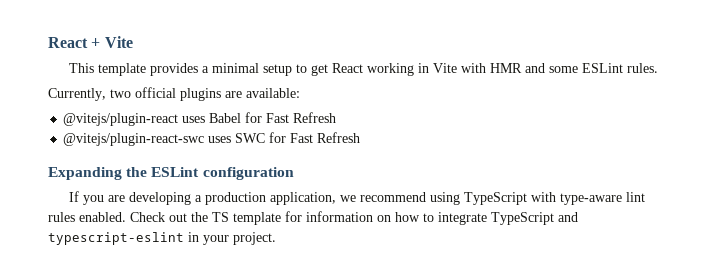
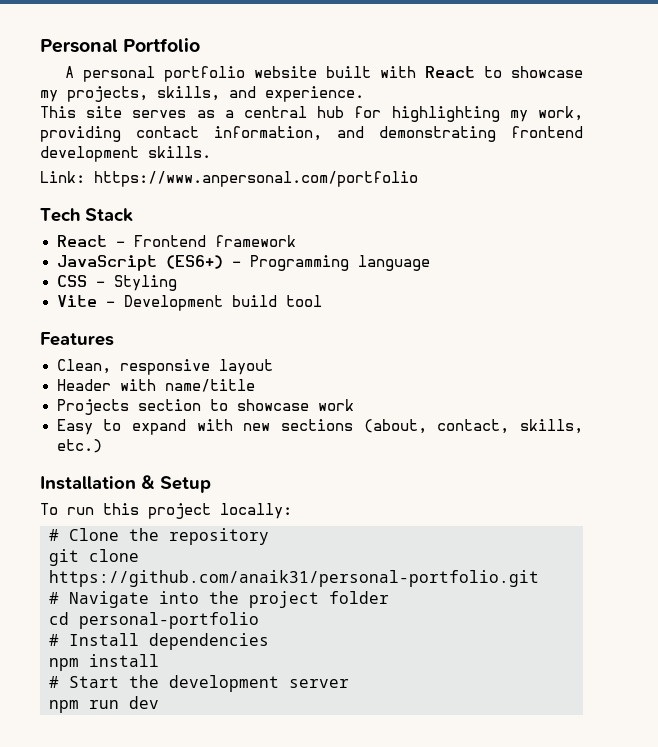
- React + Vite
- This template provides a minimal setup to get React working in Vite with HMR and some ESLint rules.
- Currently, two official plugins are available:
- @vitejs/plugin-react uses Babel for Fast Refresh
- @vitejs/plugin-react-swc uses SWC for Fast Refresh
- Expanding the ESLint configuration
- If you are developing a production application, we recommend using TypeScript with type-aware lint rules enabled. Check out the TS template for information on how to integrate TypeScript and typescript-eslint in your project.
+ Personal Portfolio
+ A personal portfolio website built with React to showcase my projects, skills, and experience.
+ This site serves as a central hub for highlighting my work, providing contact information, and demonstrating frontend development skills.
+ Link: https://www.anpersonal.com/portfolio
+ Tech Stack
+ React – Frontend framework
+ JavaScript (ES6+) – Programming language
+ CSS – Styling
+ Vite – Development build tool
+ Features
+ Clean, responsive layout
+ Header with name/title
+ Projects section to showcase work
+ Easy to expand with new sections (about, contact, skills, etc.)
+ Installation & Setup
+ To run this project locally:
+ # Clone the repository
+ git clone https://github.com/anaik31/personal-portfolio.git
+ # Navigate into the project folder
+ cd personal-portfolio
+ # Install dependencies
+ npm install
+ # Start the development server
+ npm run dev

